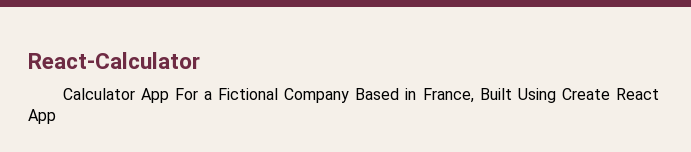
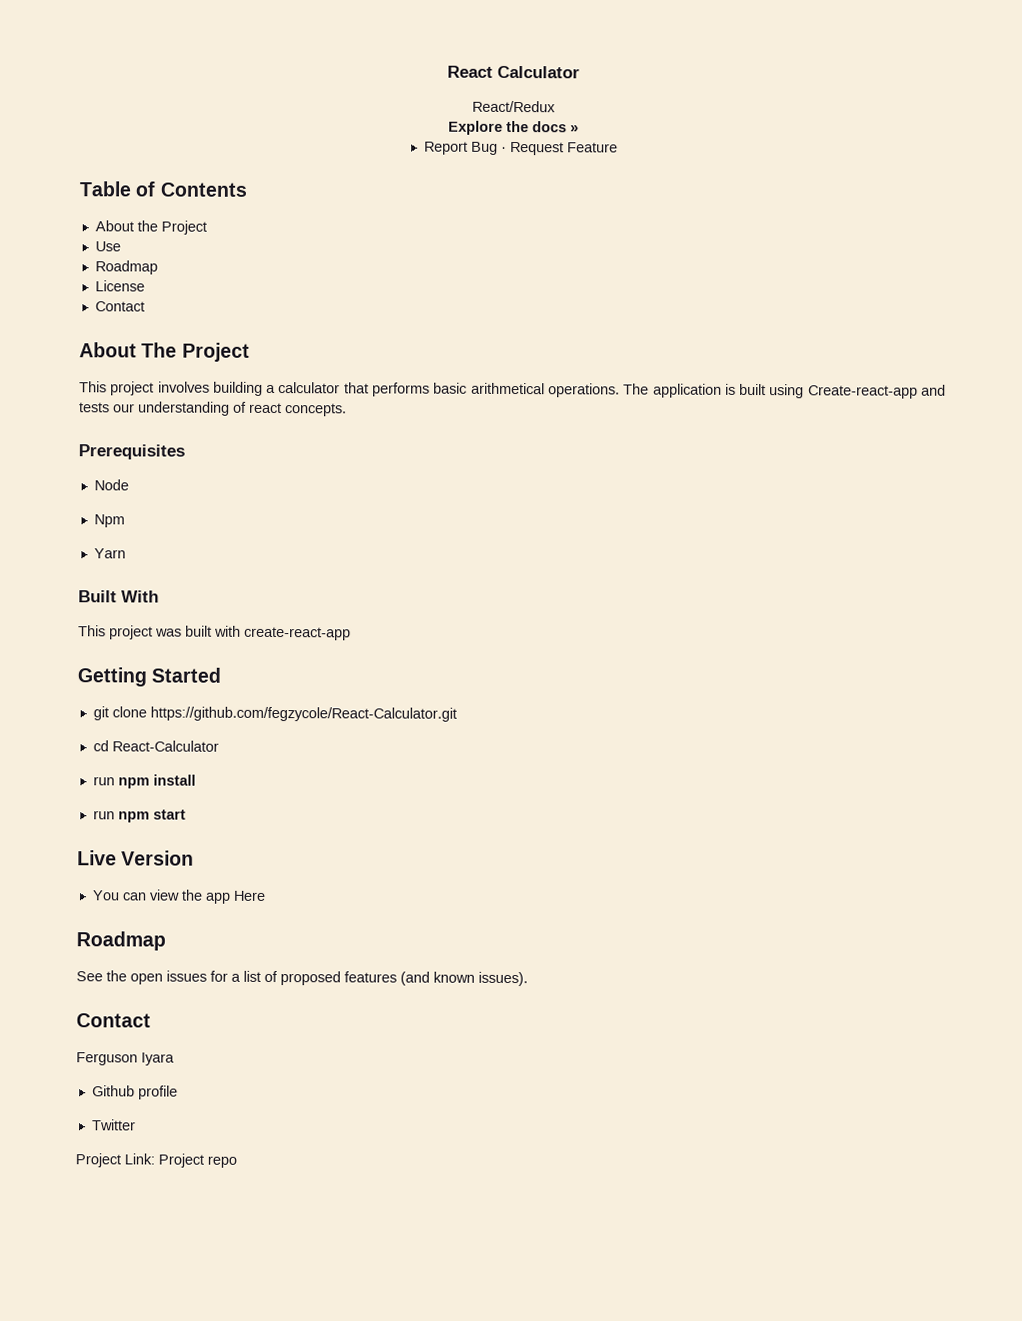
- React-Calculator
- Calculator App For a Fictional Company Based in France, Built Using Create React App
+ React Calculator
+ React/Redux
+ Explore the docs »
+ Report Bug · Request Feature
+ Table of Contents
+ About the Project
+ Use
+ Roadmap
+ License
+ Contact
+ About The Project
+ This project involves building a calculator that performs basic arithmetical operations. The application is built using Create-react-app and tests our understanding of react concepts.
+ Prerequisites
+ Node
+ Npm
+ Yarn
+ Built With
+ This project was built with create-react-app
+ Getting Started
+ git clone https://github.com/fegzycole/React-Calculator.git
+ cd React-Calculator
+ run npm install
+ run npm start
+ Live Version
+ You can view the app Here
+ Roadmap
+ See the open issues for a list of proposed features (and known issues).
+ Contact
+ Ferguson Iyara
+ Github profile
+ Twitter
+ Project Link: Project repo

